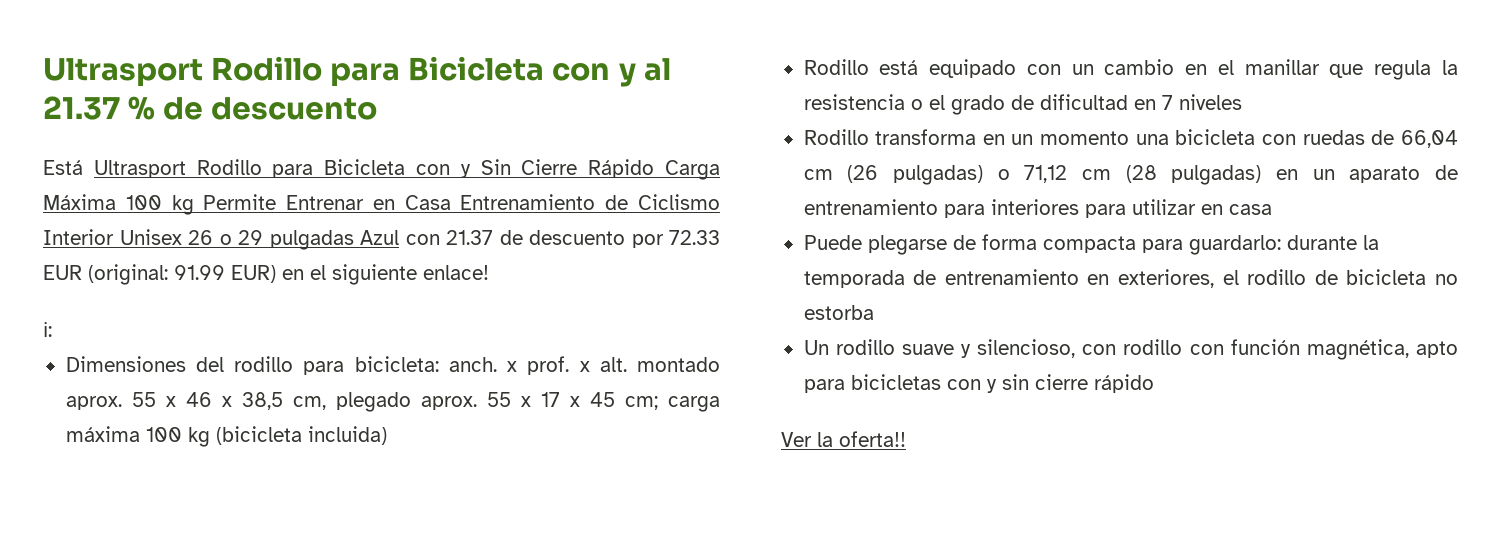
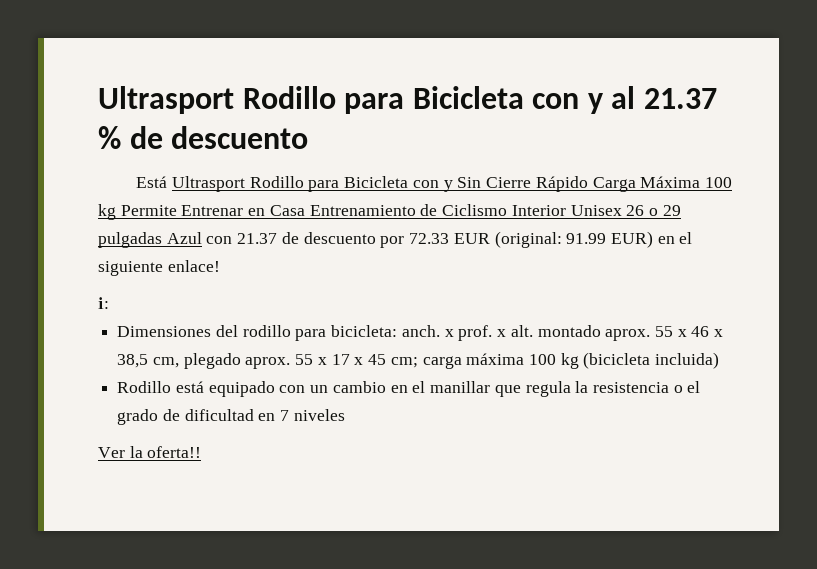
- Rodillo transforma en un momento una bicicleta con ruedas de 66,04 cm (26 pulgadas) o 71,12 cm (28 pulgadas) en un aparato de entrenamiento para interiores para utilizar en casa
- Puede plegarse de forma compacta para guardarlo: durante la temporada de entrenamiento en exteriores, el rodillo de bicicleta no estorba
- Un rodillo suave y silencioso, con rodillo con función magnética, apto para bicicletas con y sin cierre rápido

